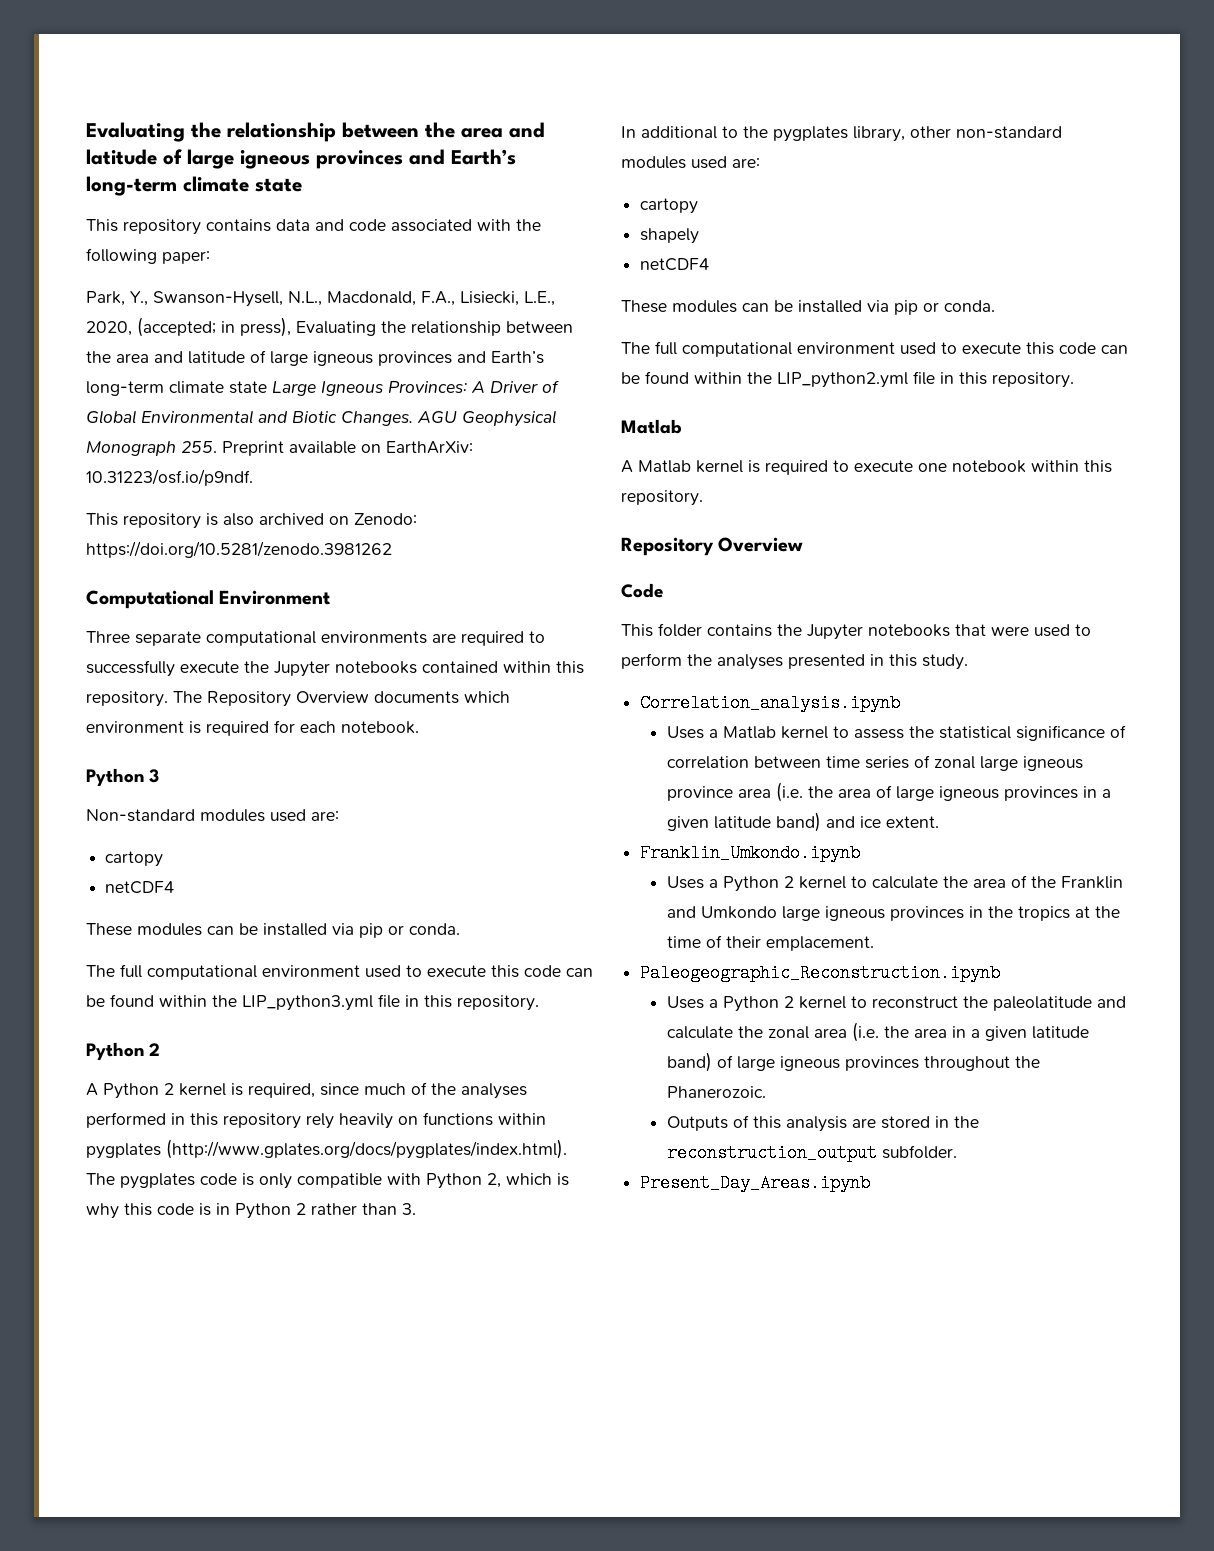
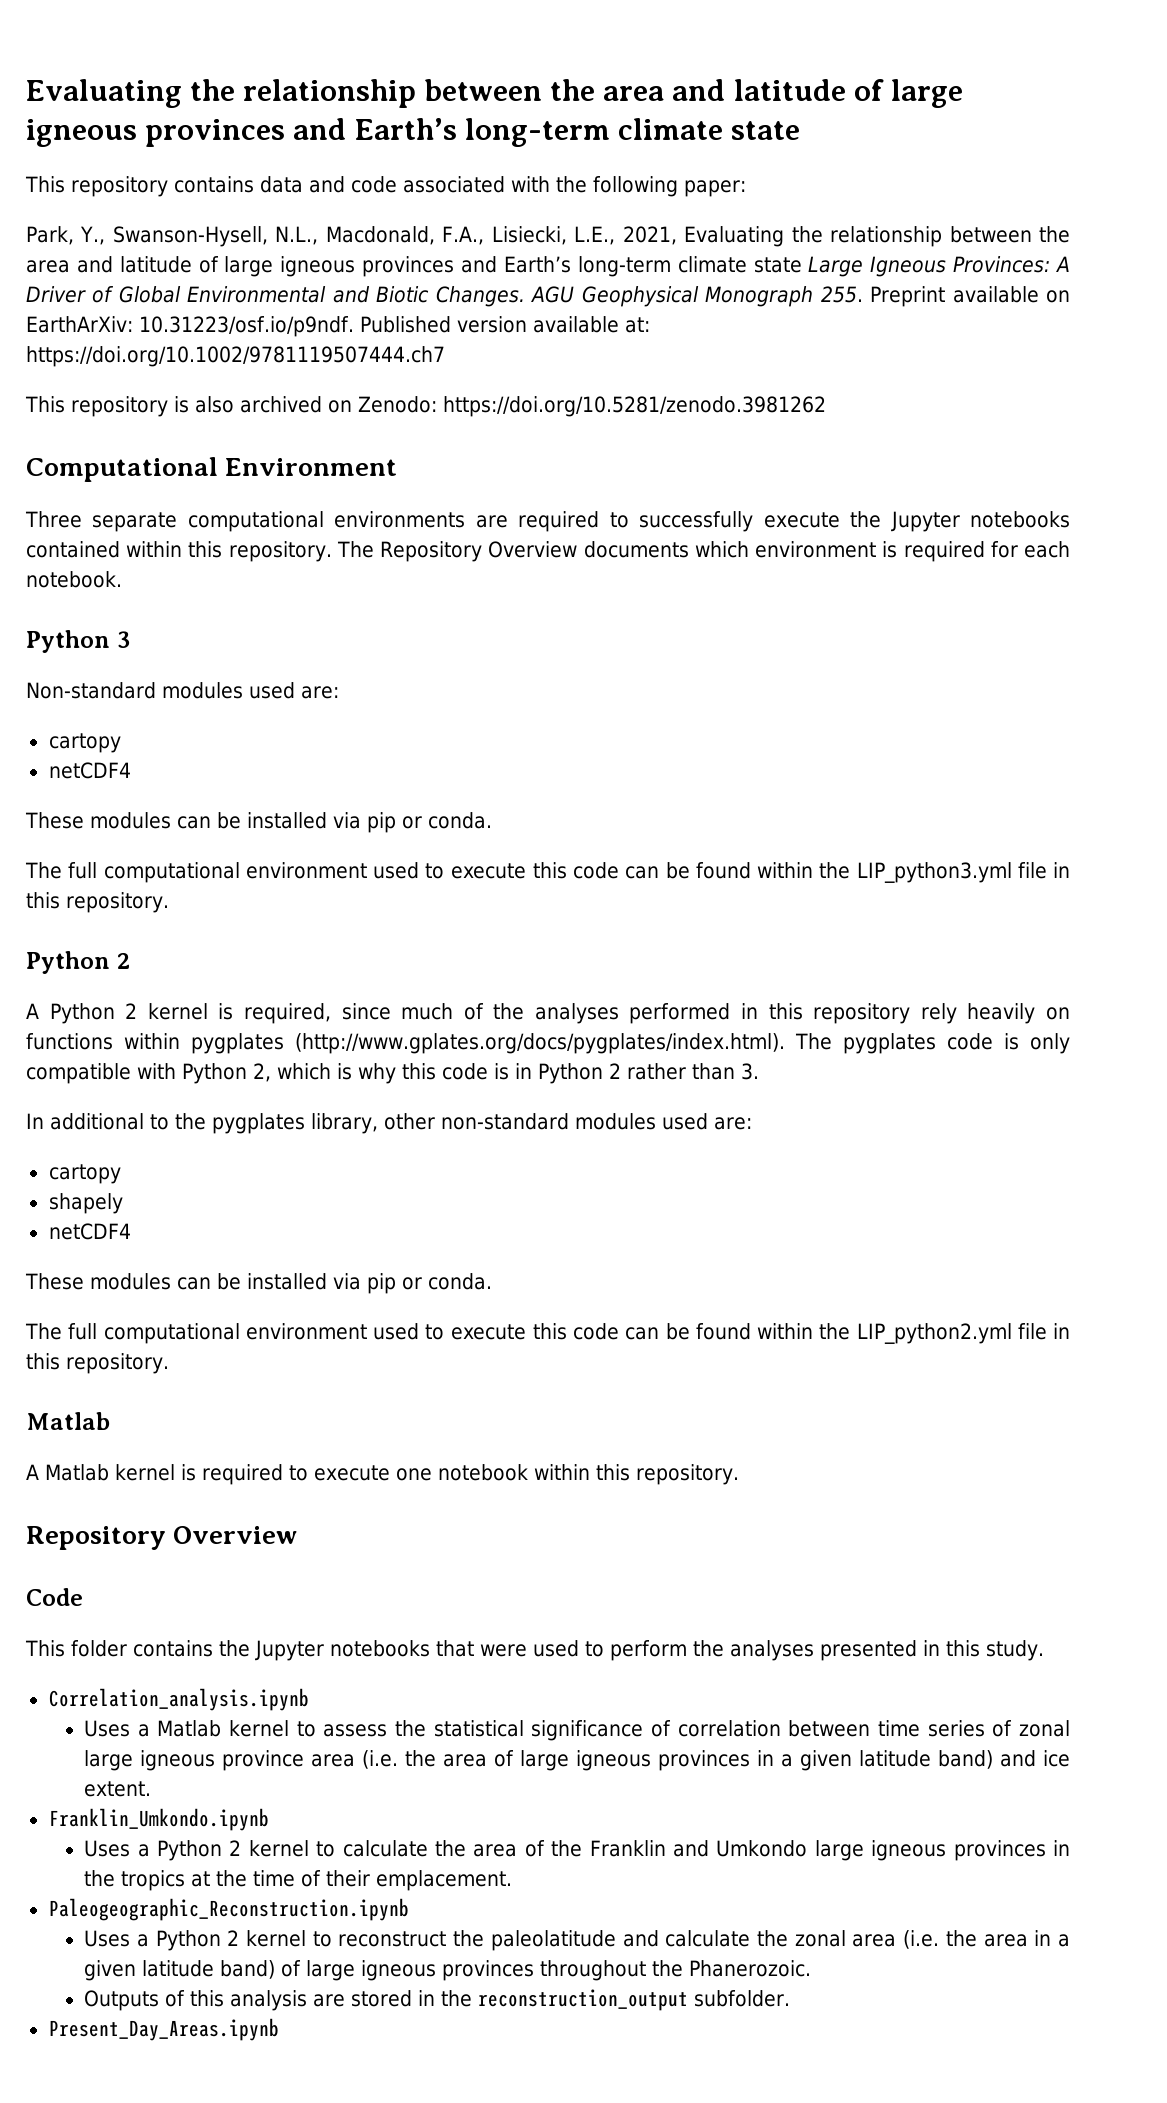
- Park, Y., Swanson-Hysell, N.L., Macdonald, F.A., Lisiecki, L.E., 2020, (accepted; in press), Evaluating the relationship between the area and latitude of large igneous provinces and Earth’s long-term climate state Large Igneous Provinces: A Driver of Global Environmental and Biotic Changes.
+ Park, Y., Swanson-Hysell, N.L., Macdonald, F.A., Lisiecki, L.E., 2021, Evaluating the relationship between the area and latitude of large igneous provinces and Earth’s long-term climate state Large Igneous Provinces: A Driver of Global Environmental and Biotic Changes.
- AGU Geophysical Monograph 255. Preprint available on EarthArXiv: 10.31223/osf.io/p9ndf.
+ AGU Geophysical Monograph 255. Preprint available on EarthArXiv: 10.31223/osf.io/p9ndf. Published version available at: https://doi.org/10.1002/9781119507444.ch7

